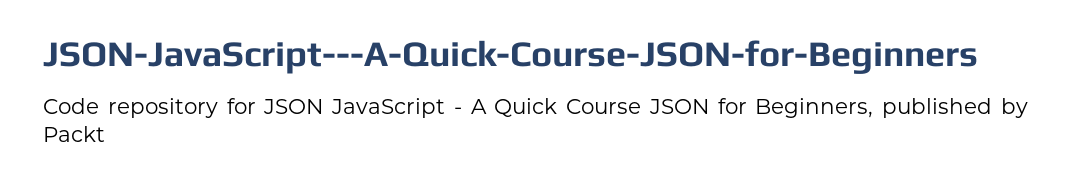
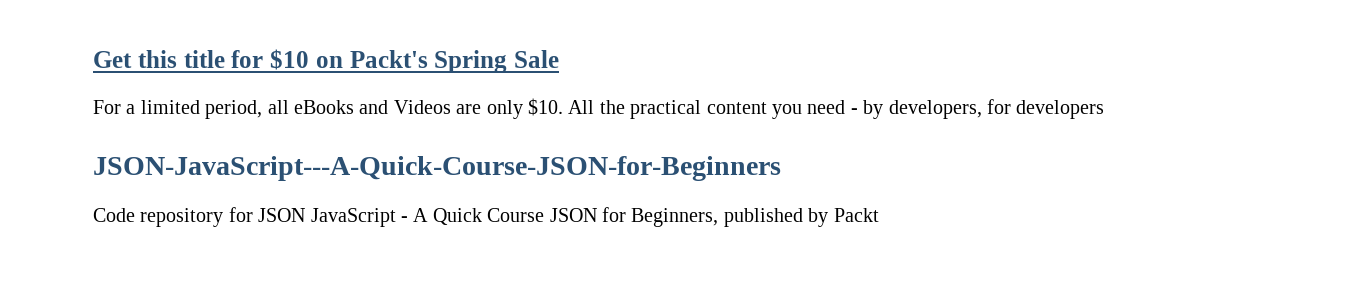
+ Get this title for $10 on Packt's Spring Sale
+ For a limited period, all eBooks and Videos are only $10. All the practical content you need - by developers, for developers

